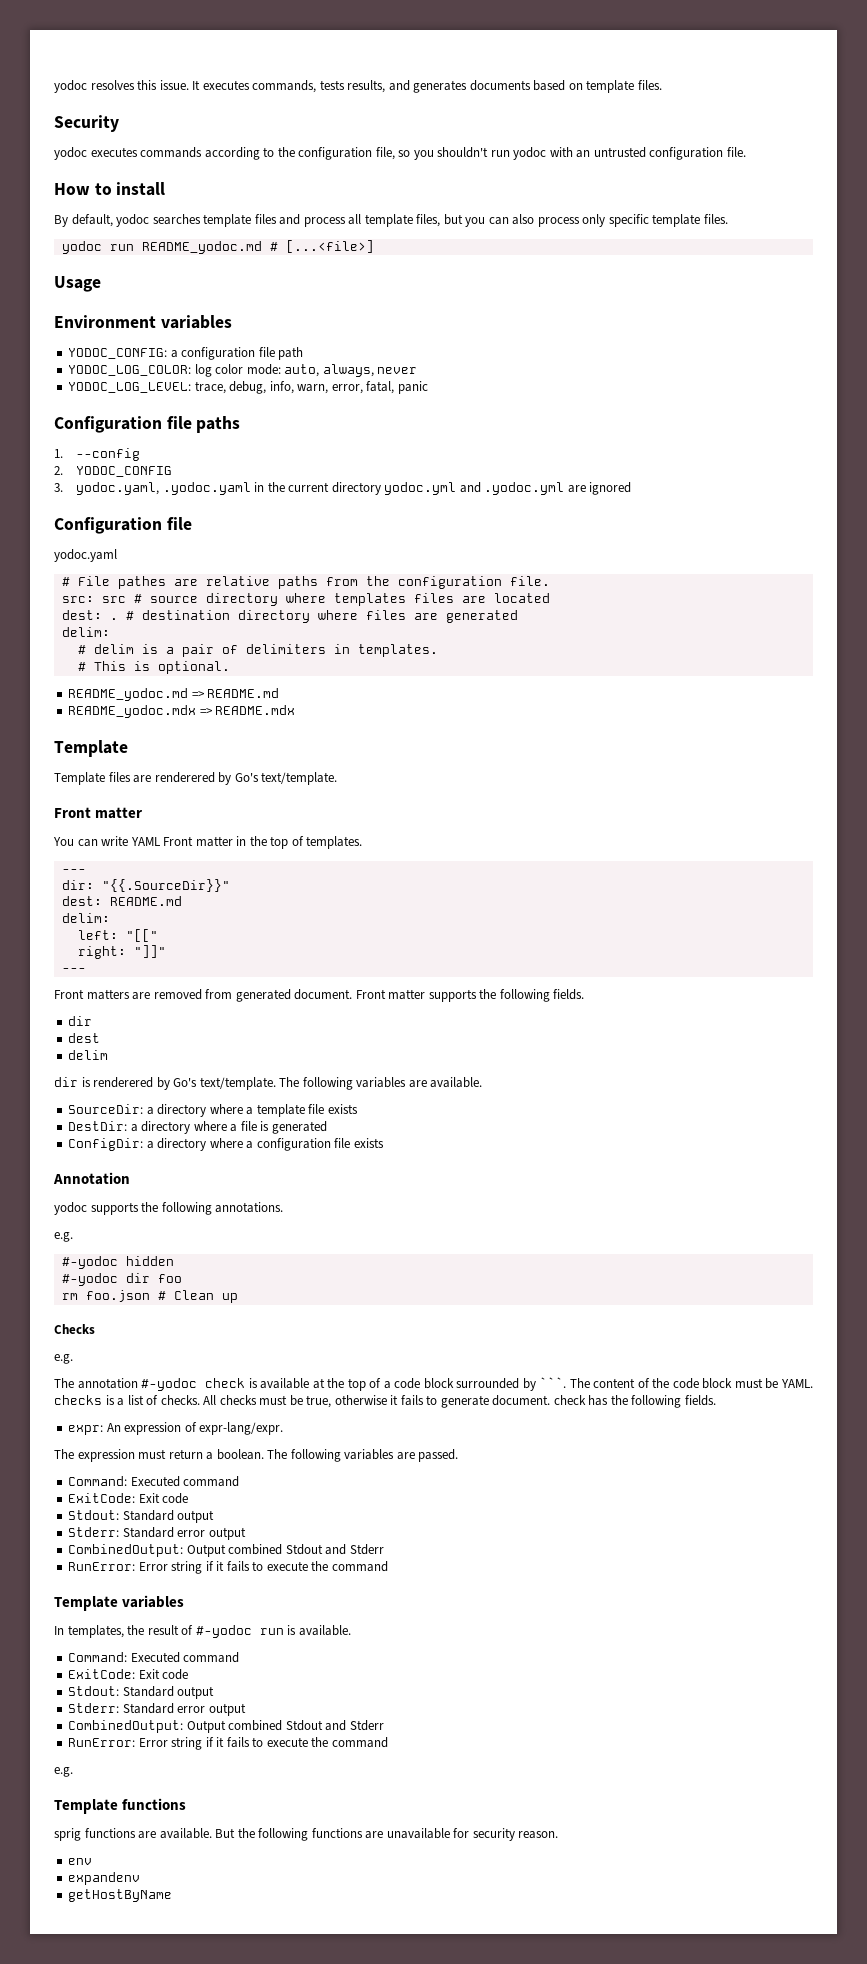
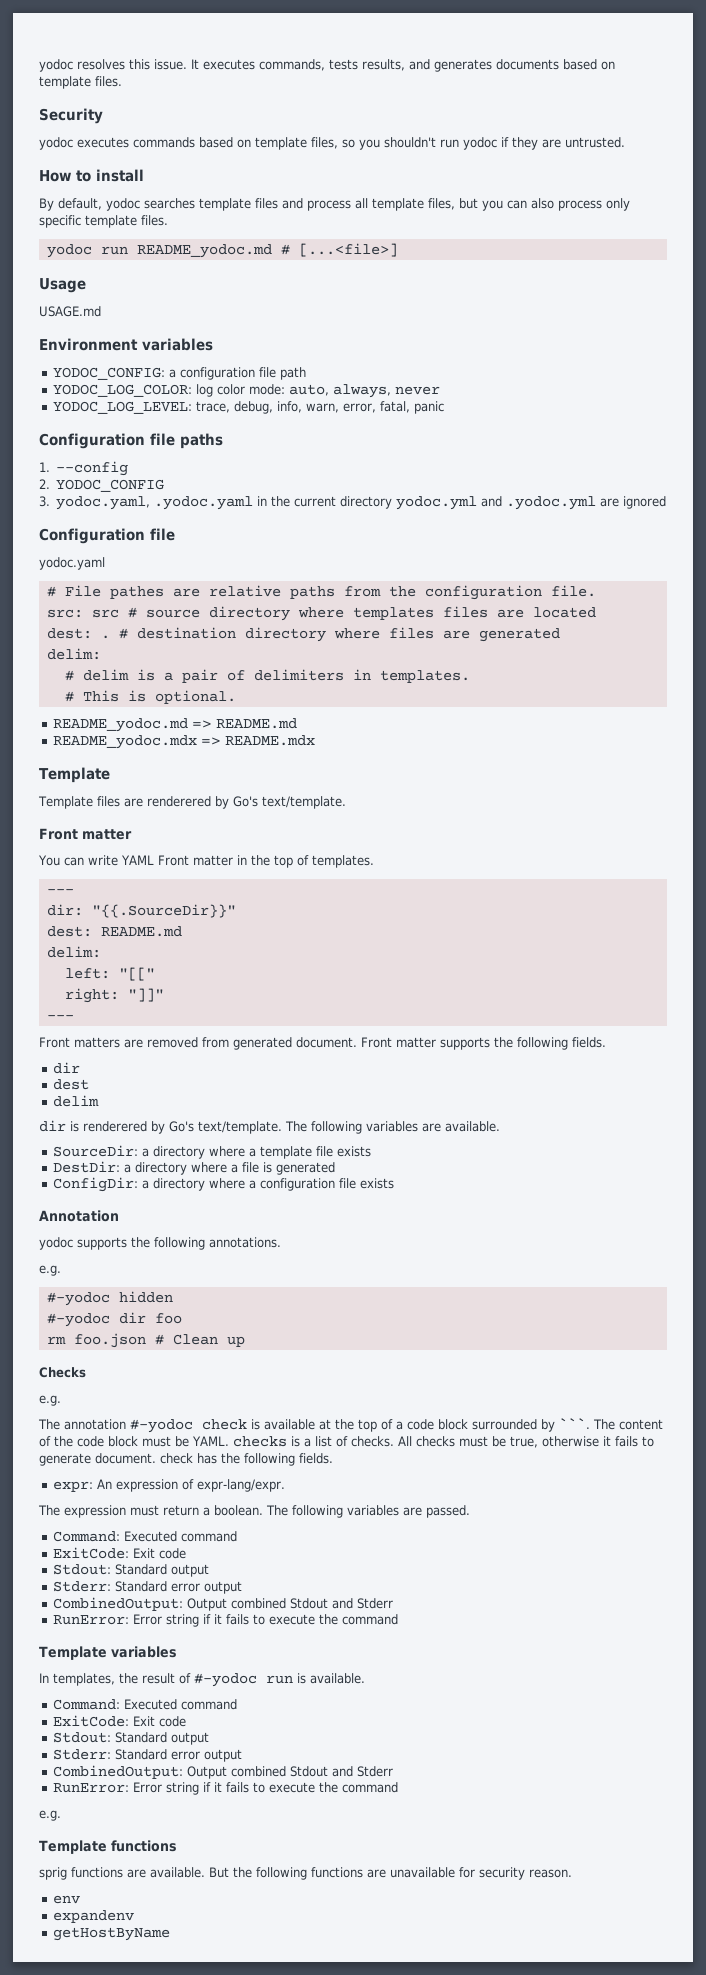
- yodoc executes commands according to the configuration file, so you shouldn't run yodoc with an untrusted configuration file.
+ yodoc executes commands based on template files, so you shouldn't run yodoc if they are untrusted.
+ USAGE.md

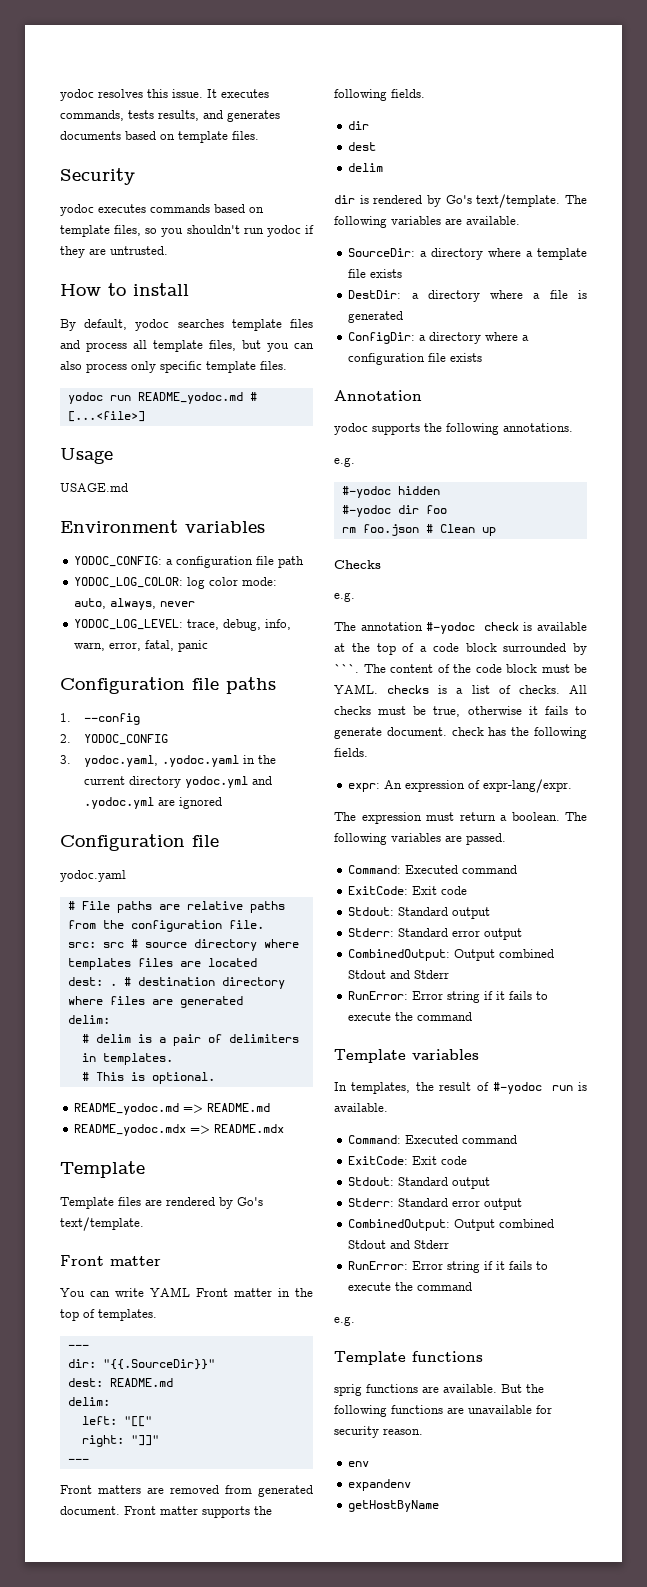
- # File pathes are relative paths from the configuration file.
+ # File paths are relative paths from the configuration file.
- Template files are renderered by Go's text/template.
+ Template files are rendered by Go's text/template.
- dir is renderered by Go's text/template.
+ dir is rendered by Go's text/template.

